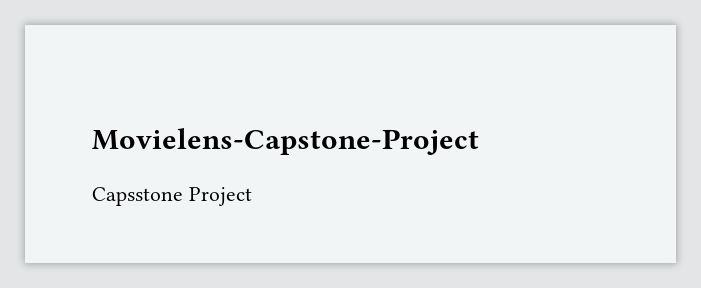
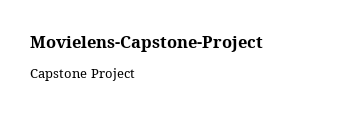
- Capsstone Project
+ Capstone Project

